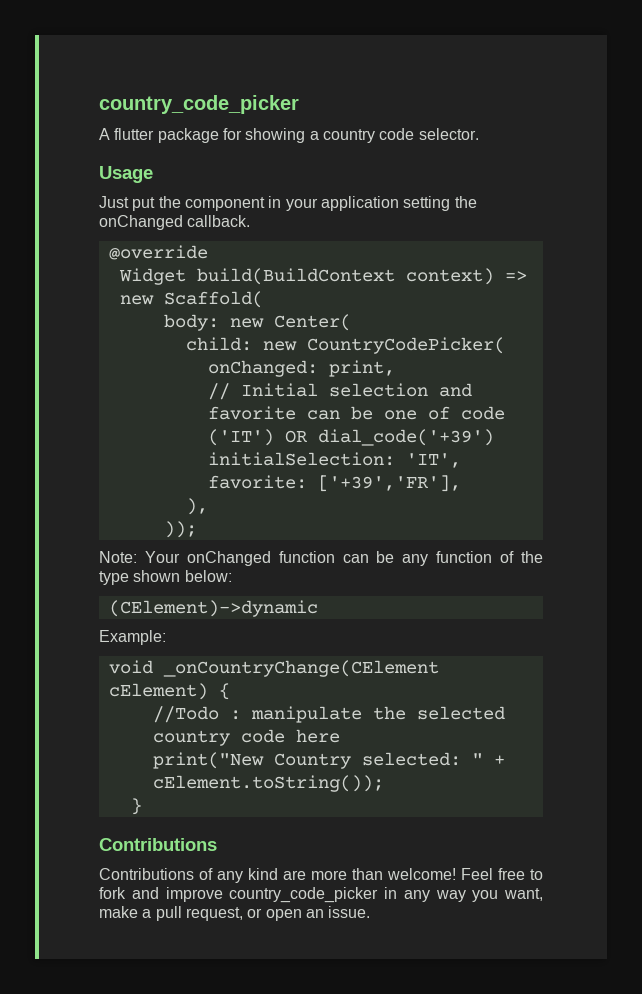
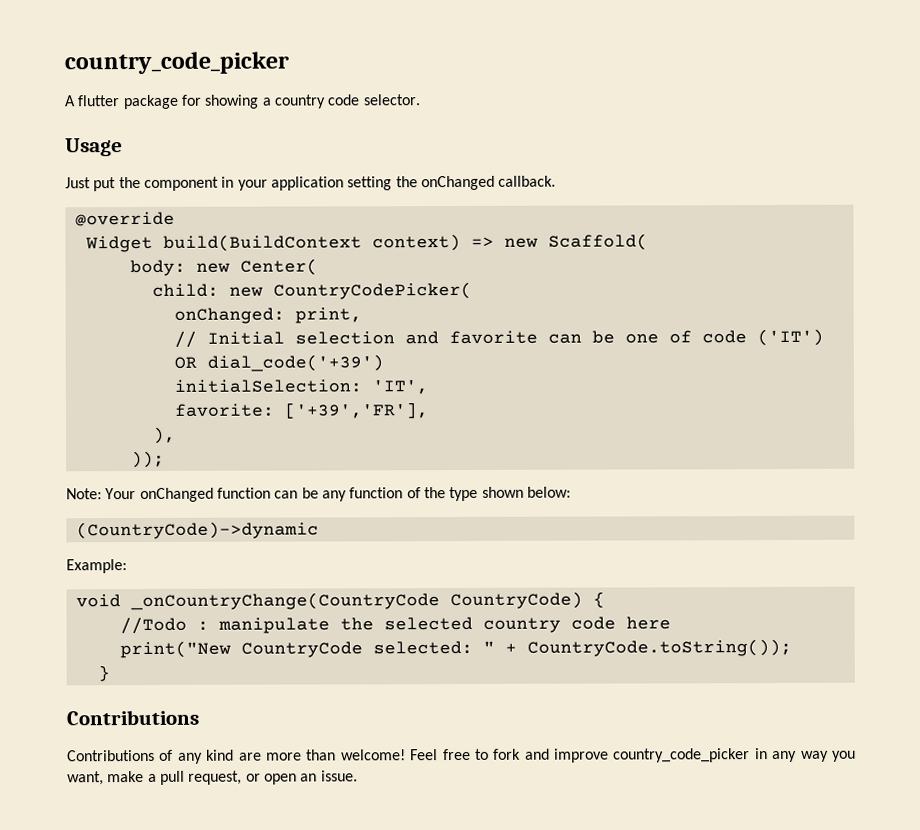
- (CElement)->dynamic
+ (CountryCode)->dynamic
- void _onCountryChange(CElement cElement) {
+ void _onCountryChange(CountryCode CountryCode) {
- print("New Country selected: " + cElement.toString());
+ print("New CountryCode selected: " + CountryCode.toString());

